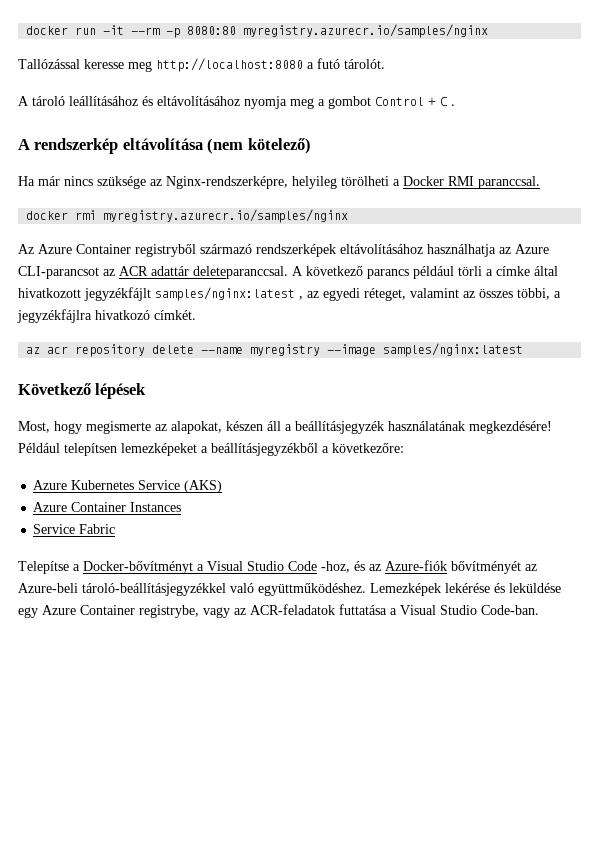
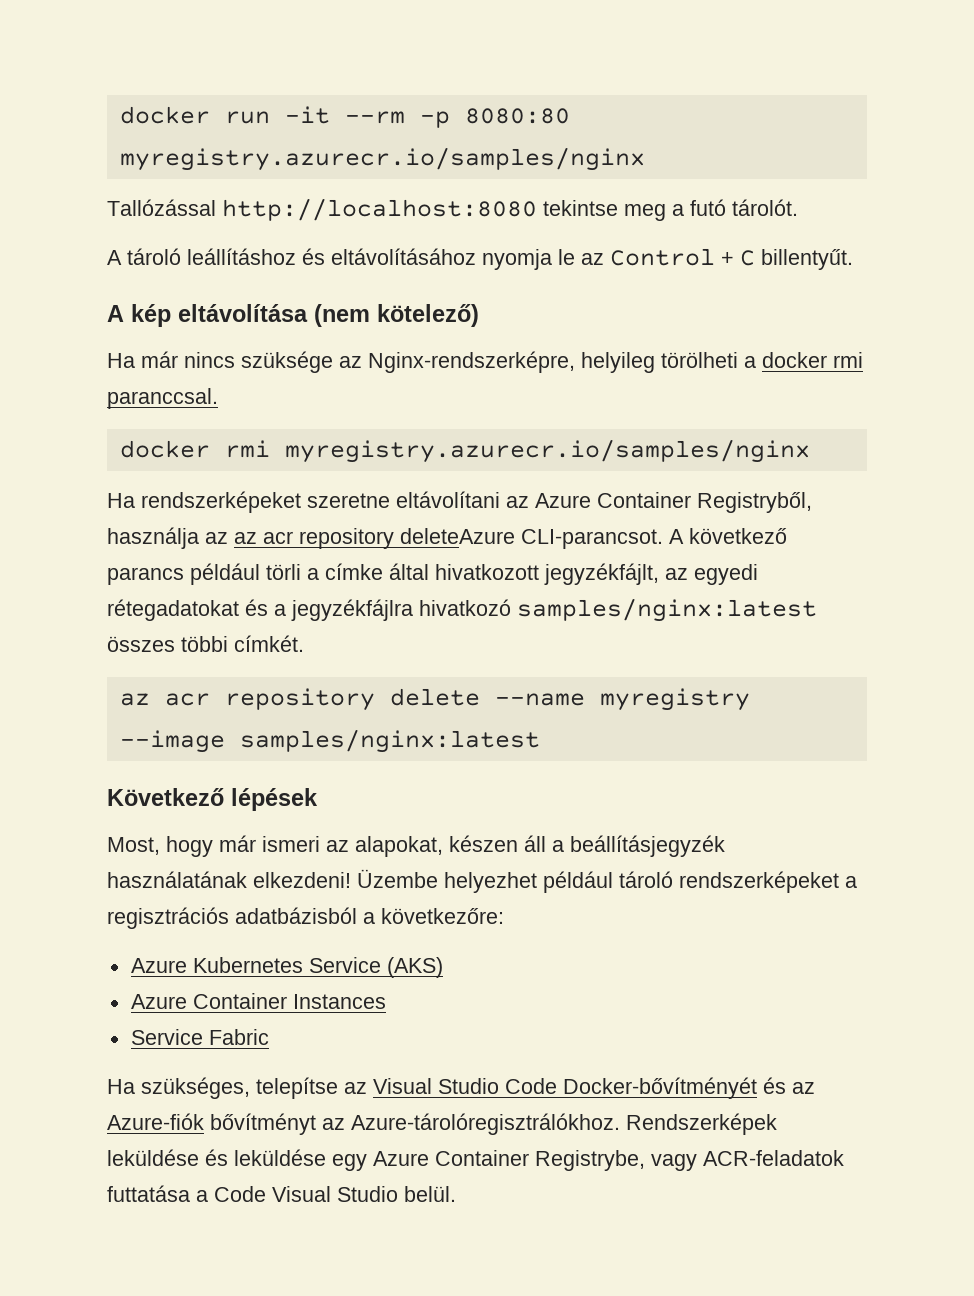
- Tallózással keresse meg http://localhost:8080 a futó tárolót.
+ Tallózással http://localhost:8080 tekintse meg a futó tárolót.
- A tároló leállításához és eltávolításához nyomja meg a gombot Control + C .
- A rendszerkép eltávolítása (nem kötelező)
+ A tároló leállításhoz és eltávolításához nyomja le az Control + C billentyűt.
+ A kép eltávolítása (nem kötelező)
- Ha már nincs szüksége az Nginx-rendszerképre, helyileg törölheti a Docker RMI paranccsal.
+ Ha már nincs szüksége az Nginx-rendszerképre, helyileg törölheti a docker rmi paranccsal.
- Az Azure Container registryből származó rendszerképek eltávolításához használhatja az Azure CLI-parancsot az ACR adattár deleteparanccsal.
+ Ha rendszerképeket szeretne eltávolítani az Azure Container Registryből, használja az az acr repository deleteAzure CLI-parancsot.
- A következő parancs például törli a címke által hivatkozott jegyzékfájlt samples/nginx:latest , az egyedi réteget, valamint az összes többi, a jegyzékfájlra hivatkozó címkét.
+ A következő parancs például törli a címke által hivatkozott jegyzékfájlt, az egyedi rétegadatokat és a jegyzékfájlra hivatkozó samples/nginx:latest összes többi címkét.
- Most, hogy megismerte az alapokat, készen áll a beállításjegyzék használatának megkezdésére! Például telepítsen lemezképeket a beállításjegyzékből a következőre:
+ Most, hogy már ismeri az alapokat, készen áll a beállításjegyzék használatának elkezdeni! Üzembe helyezhet például tároló rendszerképeket a regisztrációs adatbázisból a következőre:
- Telepítse a Docker-bővítményt a Visual Studio Code -hoz, és az Azure-fiók bővítményét az Azure-beli tároló-beállításjegyzékkel való együttműködéshez. Lemezképek lekérése és leküldése egy Azure Container registrybe, vagy az ACR-feladatok futtatása a Visual Studio Code-ban.
+ Ha szükséges, telepítse az Visual Studio Code Docker-bővítményét és az Azure-fiók bővítményt az Azure-tárolóregisztrálókhoz. Rendszerképek leküldése és leküldése egy Azure Container Registrybe, vagy ACR-feladatok futtatása a Code Visual Studio belül.

